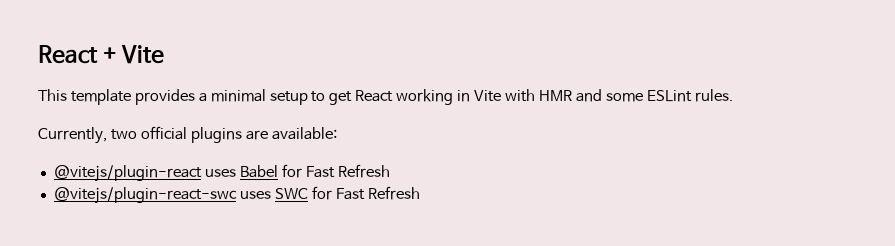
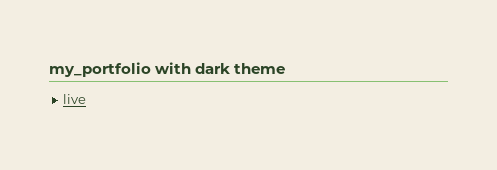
- React + Vite
- This template provides a minimal setup to get React working in Vite with HMR and some ESLint rules.
- Currently, two official plugins are available:
- @vitejs/plugin-react uses Babel for Fast Refresh
- @vitejs/plugin-react-swc uses SWC for Fast Refresh
+ my_portfolio with dark theme
+ live

